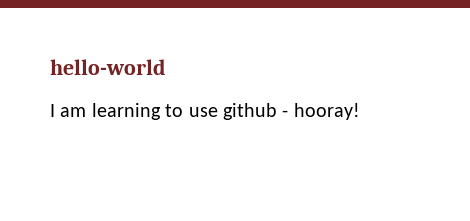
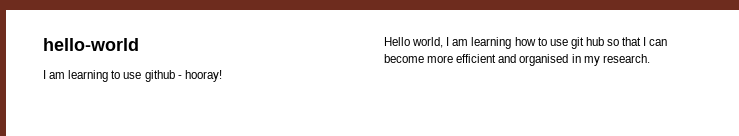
+ Hello world, I am learning how to use git hub so that I can become more efficient and organised in my research.

